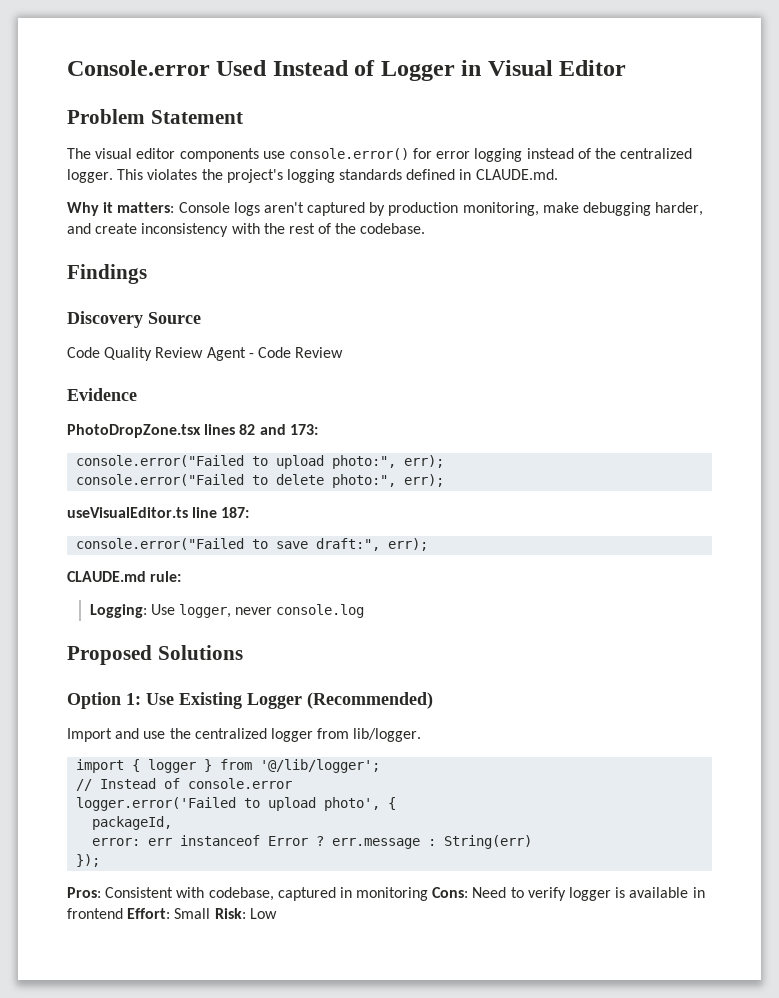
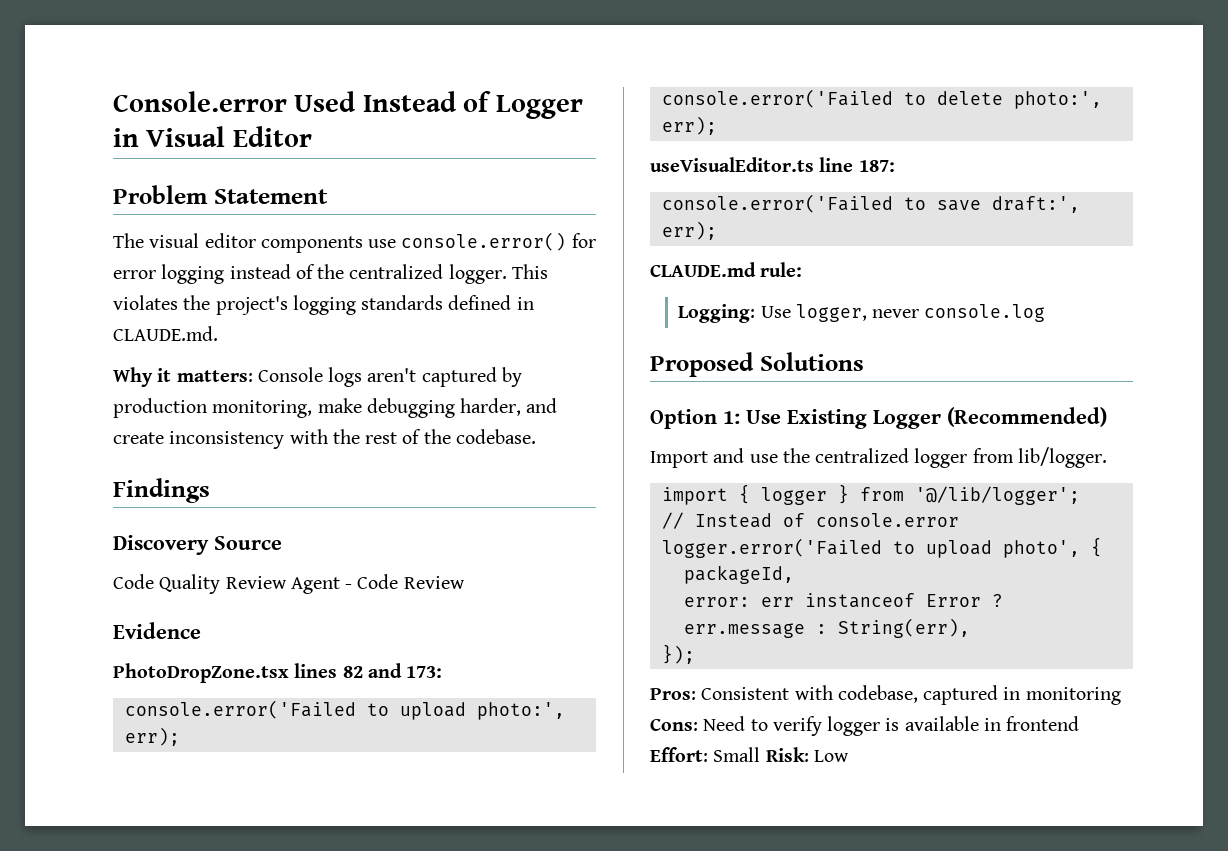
- console.error("Failed to upload photo:", err);
- console.error("Failed to delete photo:", err);
+ console.error('Failed to upload photo:', err);
+ console.error('Failed to delete photo:', err);
- console.error("Failed to save draft:", err);
+ console.error('Failed to save draft:', err);
- error: err instanceof Error ? err.message : String(err)
+ error: err instanceof Error ? err.message : String(err),

